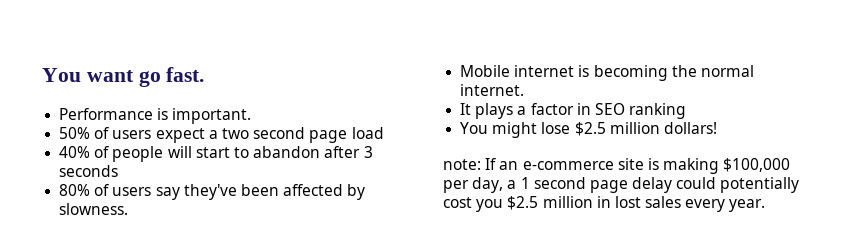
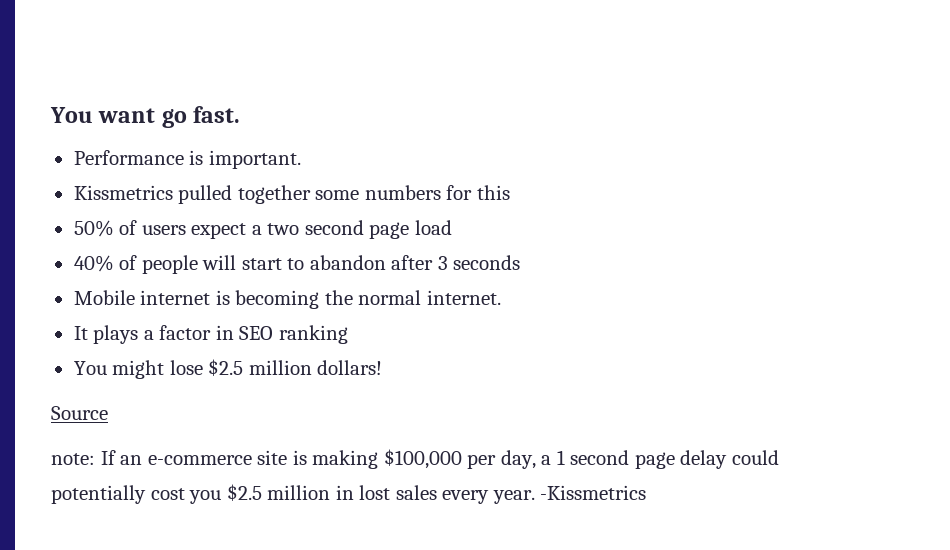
+ Kissmetrics pulled together some numbers for this
- 80% of users say they've been affected by slowness.
+ Source
+ -Kissmetrics

